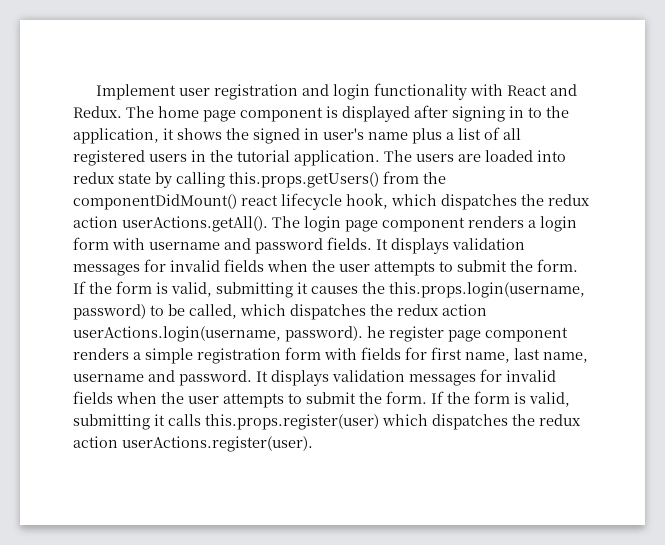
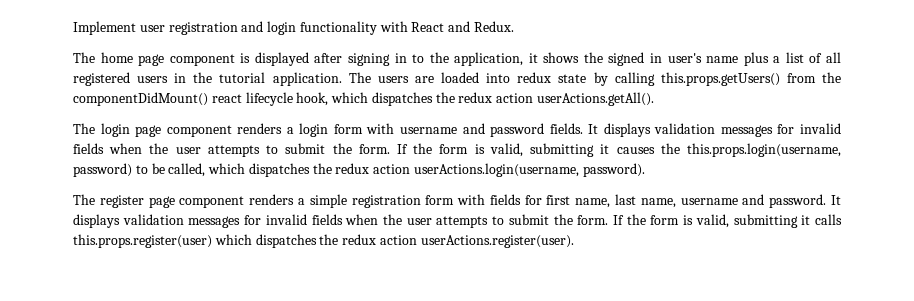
- Implement user registration and login functionality with React and Redux. The home page component is displayed after signing in to the application, it shows the signed in user's name plus a list of all registered users in the tutorial application.
+ Implement user registration and login functionality with React and Redux.
+ The home page component is displayed after signing in to the application, it shows the signed in user's name plus a list of all registered users in the tutorial application.
- The users are loaded into redux state by calling this.props.getUsers() from the componentDidMount() react lifecycle hook, which dispatches the redux action userActions.getAll(). The login page component renders a login form with username and password fields.
+ The users are loaded into redux state by calling this.props.getUsers() from the componentDidMount() react lifecycle hook, which dispatches the redux action userActions.getAll().
+ The login page component renders a login form with username and password fields.
- If the form is valid, submitting it causes the this.props.login(username, password) to be called, which dispatches the redux action userActions.login(username, password). he register page component renders a simple registration form with fields for first name, last name, username and password.
+ If the form is valid, submitting it causes the this.props.login(username, password) to be called, which dispatches the redux action userActions.login(username, password).
+ The register page component renders a simple registration form with fields for first name, last name, username and password.

